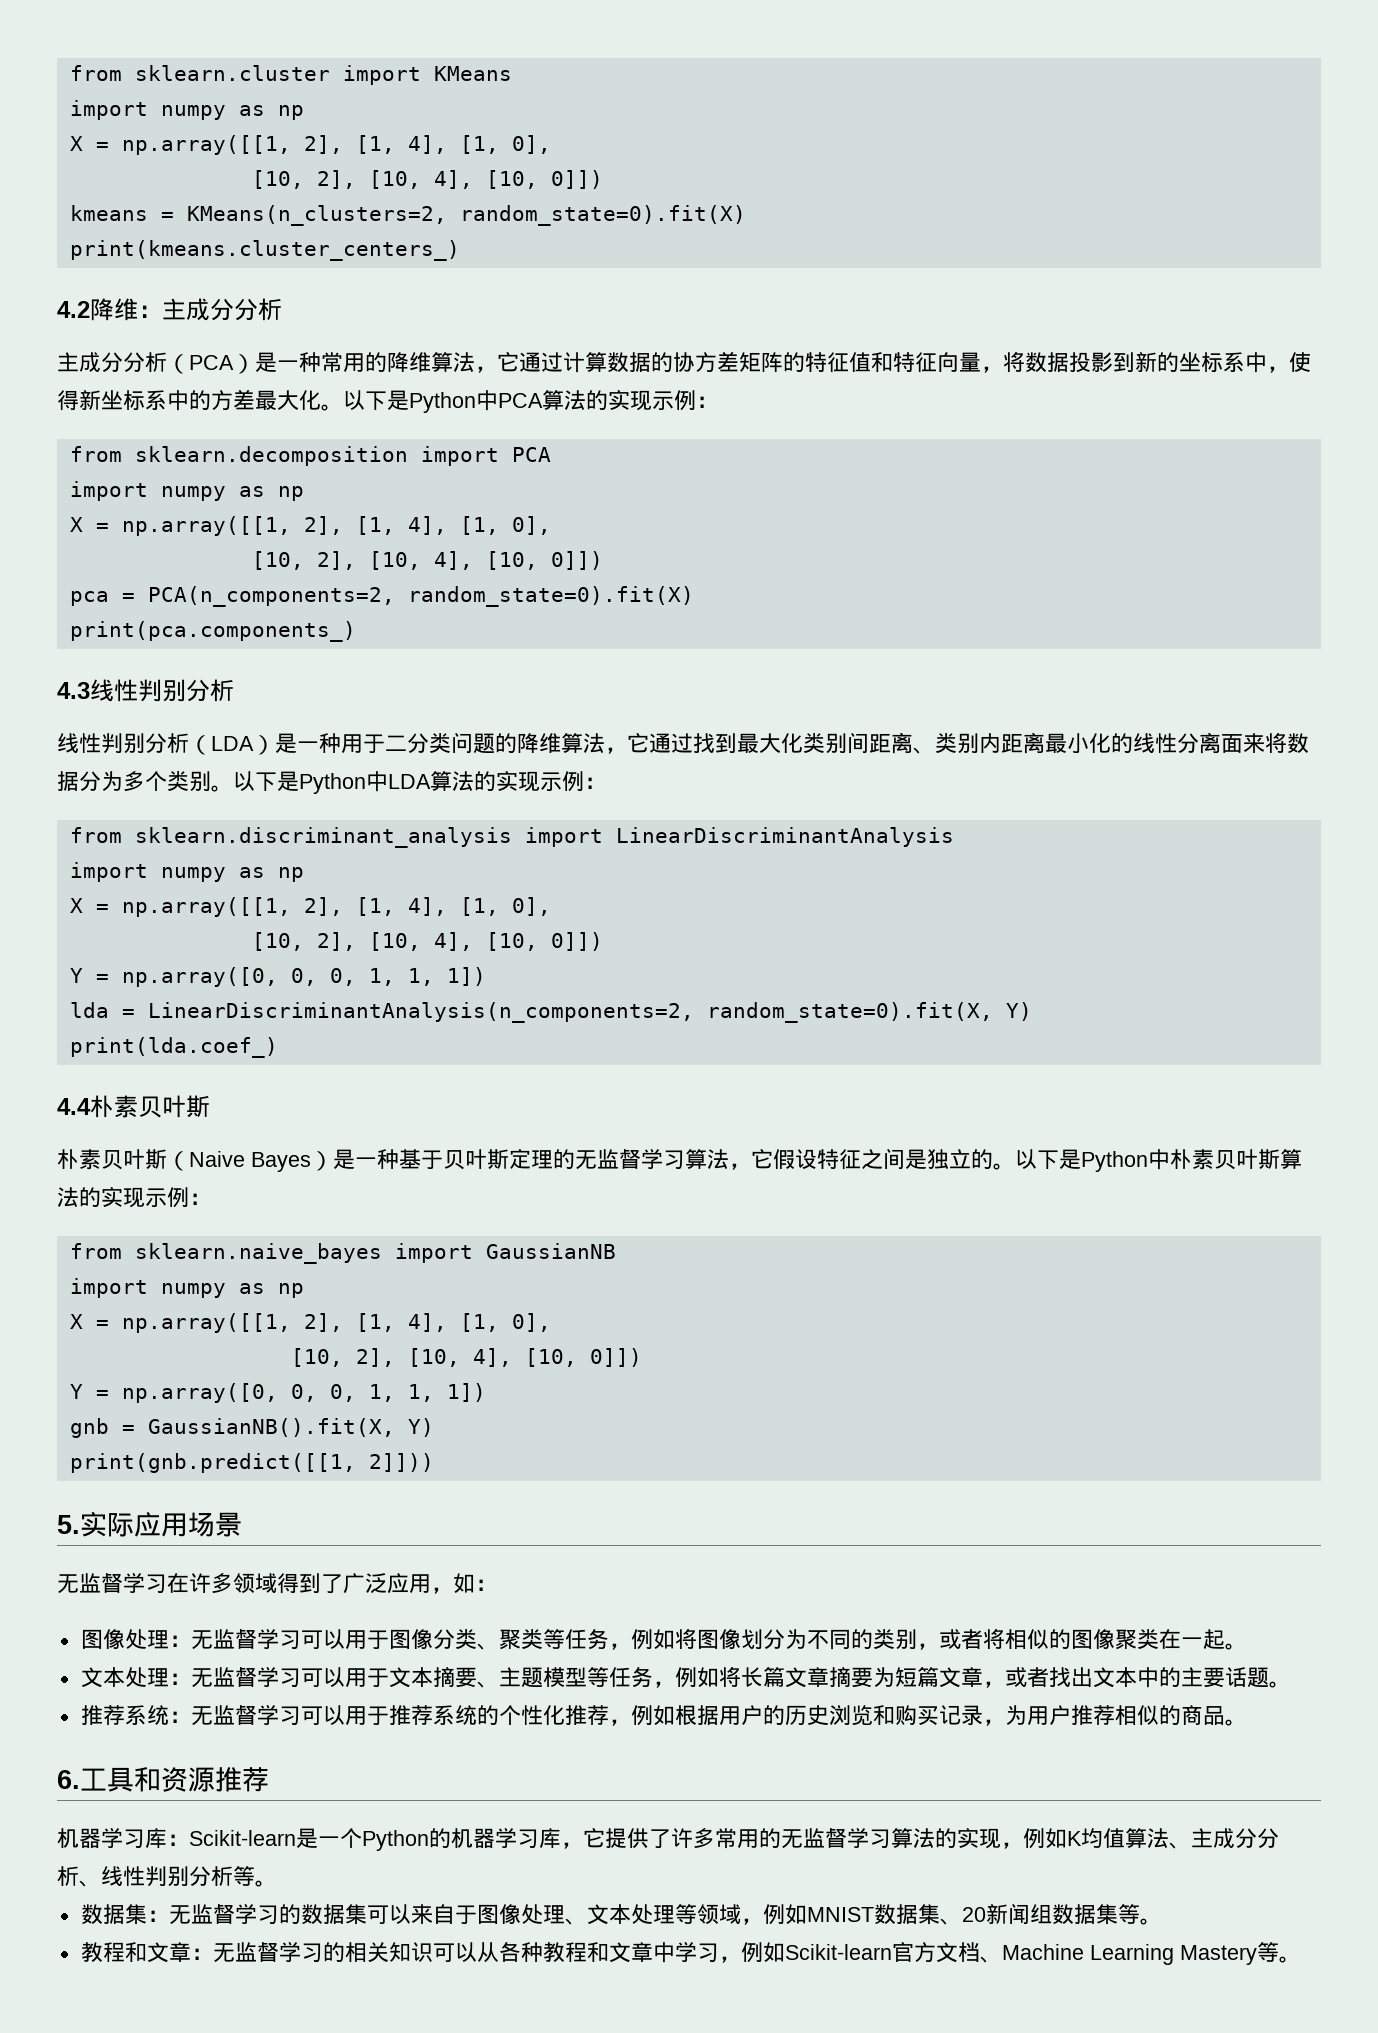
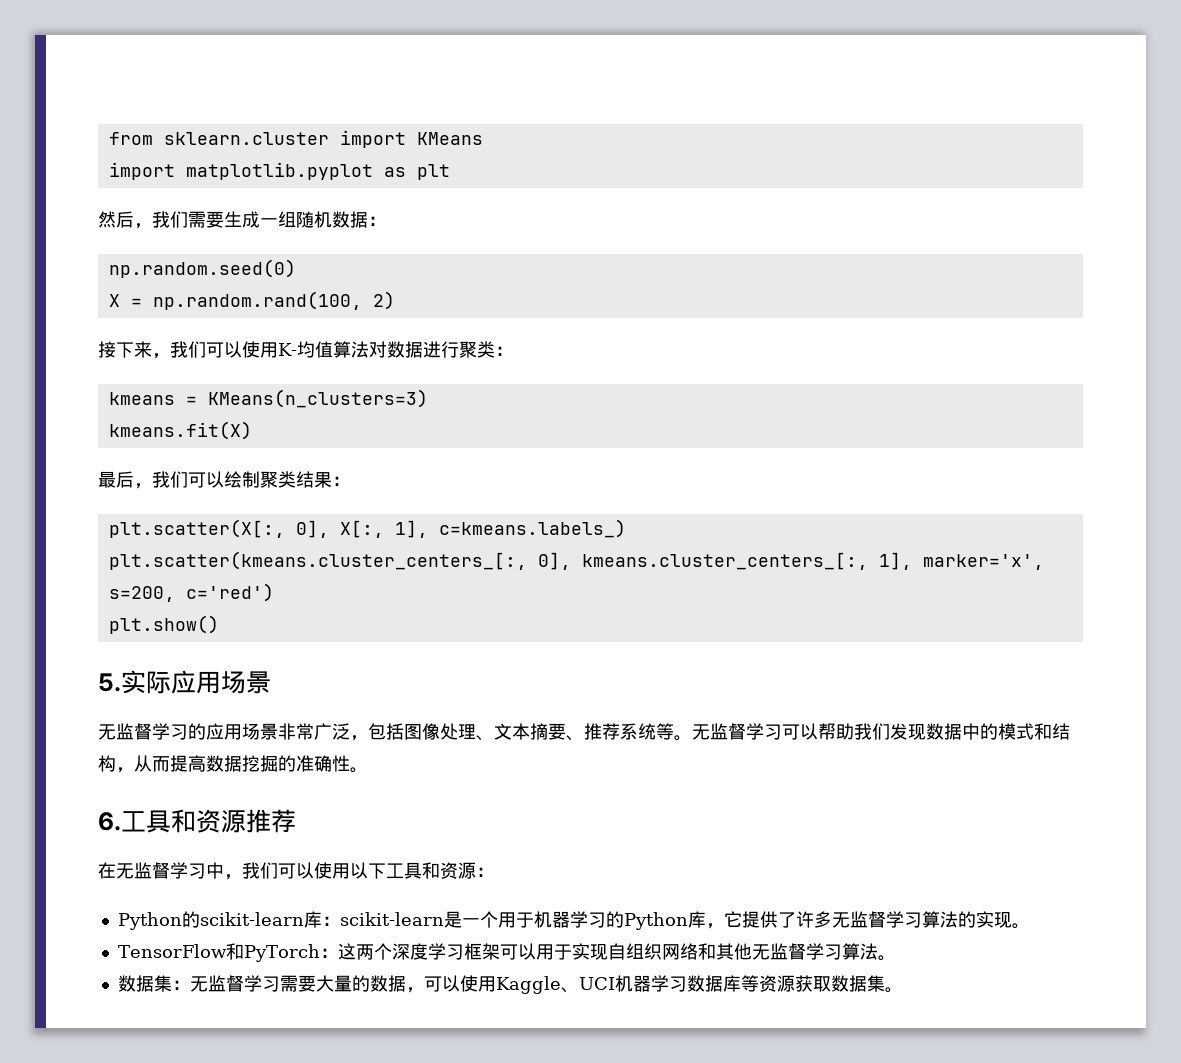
  from sklearn.cluster import KMeans
- import numpy as np
- X = np.array([[1, 2], [1, 4], [1, 0],
- [10, 2], [10, 4], [10, 0]])
- kmeans = KMeans(n_clusters=2, random_state=0).fit(X)
- print(kmeans.cluster_centers_)
- 4.2降维：主成分分析
- 主成分分析（PCA）是一种常用的降维算法，它通过计算数据的协方差矩阵的特征值和特征向量，将数据投影到新的坐标系中，使得新坐标系中的方差最大化。以下是Python中PCA算法的实现示例：
- from sklearn.decomposition import PCA
- import numpy as np
- X = np.array([[1, 2], [1, 4], [1, 0],
- [10, 2], [10, 4], [10, 0]])
- pca = PCA(n_components=2, random_state=0).fit(X)
- print(pca.components_)
- 4.3线性判别分析
- 线性判别分析（LDA）是一种用于二分类问题的降维算法，它通过找到最大化类别间距离、类别内距离最小化的线性分离面来将数据分为多个类别。以下是Python中LDA算法的实现示例：
- from sklearn.discriminant_analysis import LinearDiscriminantAnalysis
- import numpy as np
- X = np.array([[1, 2], [1, 4], [1, 0],
- [10, 2], [10, 4], [10, 0]])
- Y = np.array([0, 0, 0, 1, 1, 1])
- lda = LinearDiscriminantAnalysis(n_components=2, random_state=0).fit(X, Y)
- print(lda.coef_)
- 4.4朴素贝叶斯
- 朴素贝叶斯（Naive Bayes）是一种基于贝叶斯定理的无监督学习算法，它假设特征之间是独立的。以下是Python中朴素贝叶斯算法的实现示例：
- from sklearn.naive_bayes import GaussianNB
- import numpy as np
- X = np.array([[1, 2], [1, 4], [1, 0],
- [10, 2], [10, 4], [10, 0]])
- Y = np.array([0, 0, 0, 1, 1, 1])
- gnb = GaussianNB().fit(X, Y)
- print(gnb.predict([[1, 2]]))
+ import matplotlib.pyplot as plt
+ 然后，我们需要生成一组随机数据：
+ np.random.seed(0)
+ X = np.random.rand(100, 2)
+ 接下来，我们可以使用K-均值算法对数据进行聚类：
+ kmeans = KMeans(n_clusters=3)
+ kmeans.fit(X)
+ 最后，我们可以绘制聚类结果：
+ plt.scatter(X[:, 0], X[:, 1], c=kmeans.labels_)
+ plt.scatter(kmeans.cluster_centers_[:, 0], kmeans.cluster_centers_[:, 1], marker='x', s=200, c='red')
+ plt.show()
- 无监督学习在许多领域得到了广泛应用，如：
- 图像处理：无监督学习可以用于图像分类、聚类等任务，例如将图像划分为不同的类别，或者将相似的图像聚类在一起。
- 文本处理：无监督学习可以用于文本摘要、主题模型等任务，例如将长篇文章摘要为短篇文章，或者找出文本中的主要话题。
- 推荐系统：无监督学习可以用于推荐系统的个性化推荐，例如根据用户的历史浏览和购买记录，为用户推荐相似的商品。
+ 无监督学习的应用场景非常广泛，包括图像处理、文本摘要、推荐系统等。无监督学习可以帮助我们发现数据中的模式和结构，从而提高数据挖掘的准确性。
- 机器学习库：Scikit-learn是一个Python的机器学习库，它提供了许多常用的无监督学习算法的实现，例如K均值算法、主成分分析、线性判别分析等。
+ 在无监督学习中，我们可以使用以下工具和资源：
+ Python的scikit-learn库：scikit-learn是一个用于机器学习的Python库，它提供了许多无监督学习算法的实现。
+ TensorFlow和PyTorch：这两个深度学习框架可以用于实现自组织网络和其他无监督学习算法。
- 数据集：无监督学习的数据集可以来自于图像处理、文本处理等领域，例如MNIST数据集、20新闻组数据集等。
- 教程和文章：无监督学习的相关知识可以从各种教程和文章中学习，例如Scikit-learn官方文档、Machine Learning Mastery等。
+ 数据集：无监督学习需要大量的数据，可以使用Kaggle、UCI机器学习数据库等资源获取数据集。

